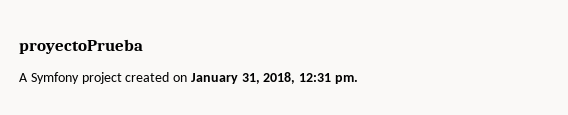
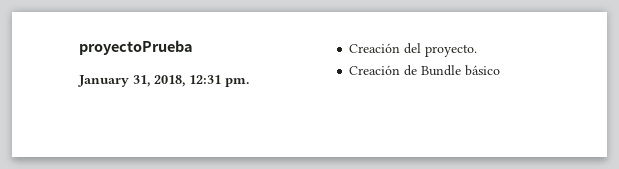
- A Symfony project created on January 31, 2018, 12:31 pm.
+ January 31, 2018, 12:31 pm.
+ Creación del proyecto.
+ Creación de Bundle básico

